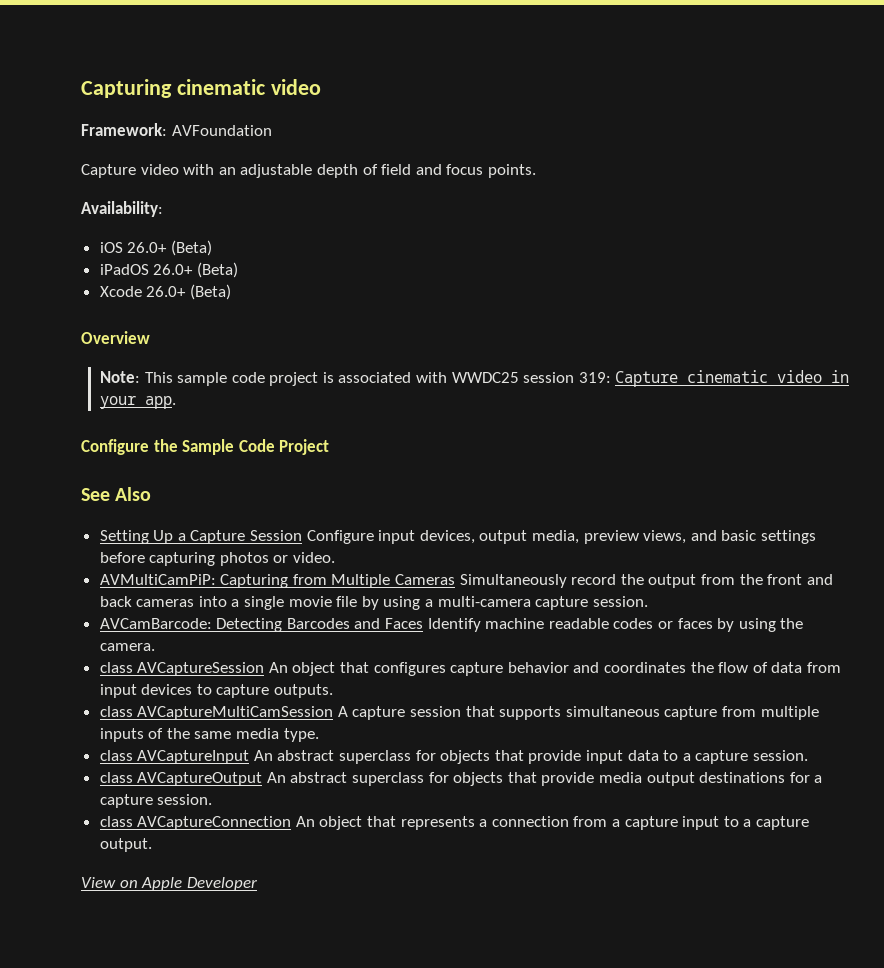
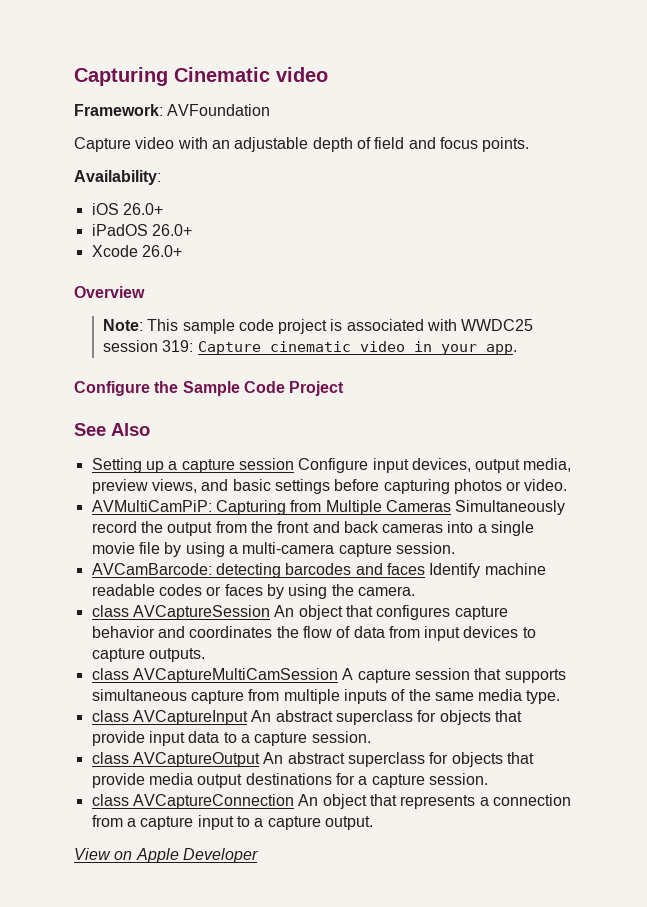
- Capturing cinematic video
+ Capturing Cinematic video
- iOS 26.0+ (Beta)
+ iOS 26.0+
- iPadOS 26.0+ (Beta)
+ iPadOS 26.0+
- Xcode 26.0+ (Beta)
+ Xcode 26.0+
- Setting Up a Capture Session Configure input devices, output media, preview views, and basic settings before capturing photos or video.
+ Setting up a capture session Configure input devices, output media, preview views, and basic settings before capturing photos or video.
- AVCamBarcode: Detecting Barcodes and Faces Identify machine readable codes or faces by using the camera.
+ AVCamBarcode: detecting barcodes and faces Identify machine readable codes or faces by using the camera.

